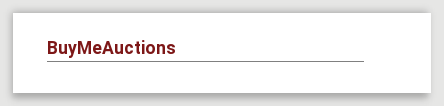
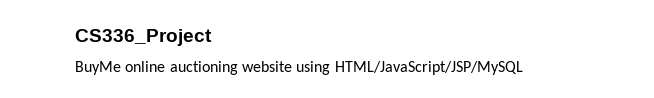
- BuyMeAuctions
+ CS336_Project
+ BuyMe online auctioning website using HTML/JavaScript/JSP/MySQL

